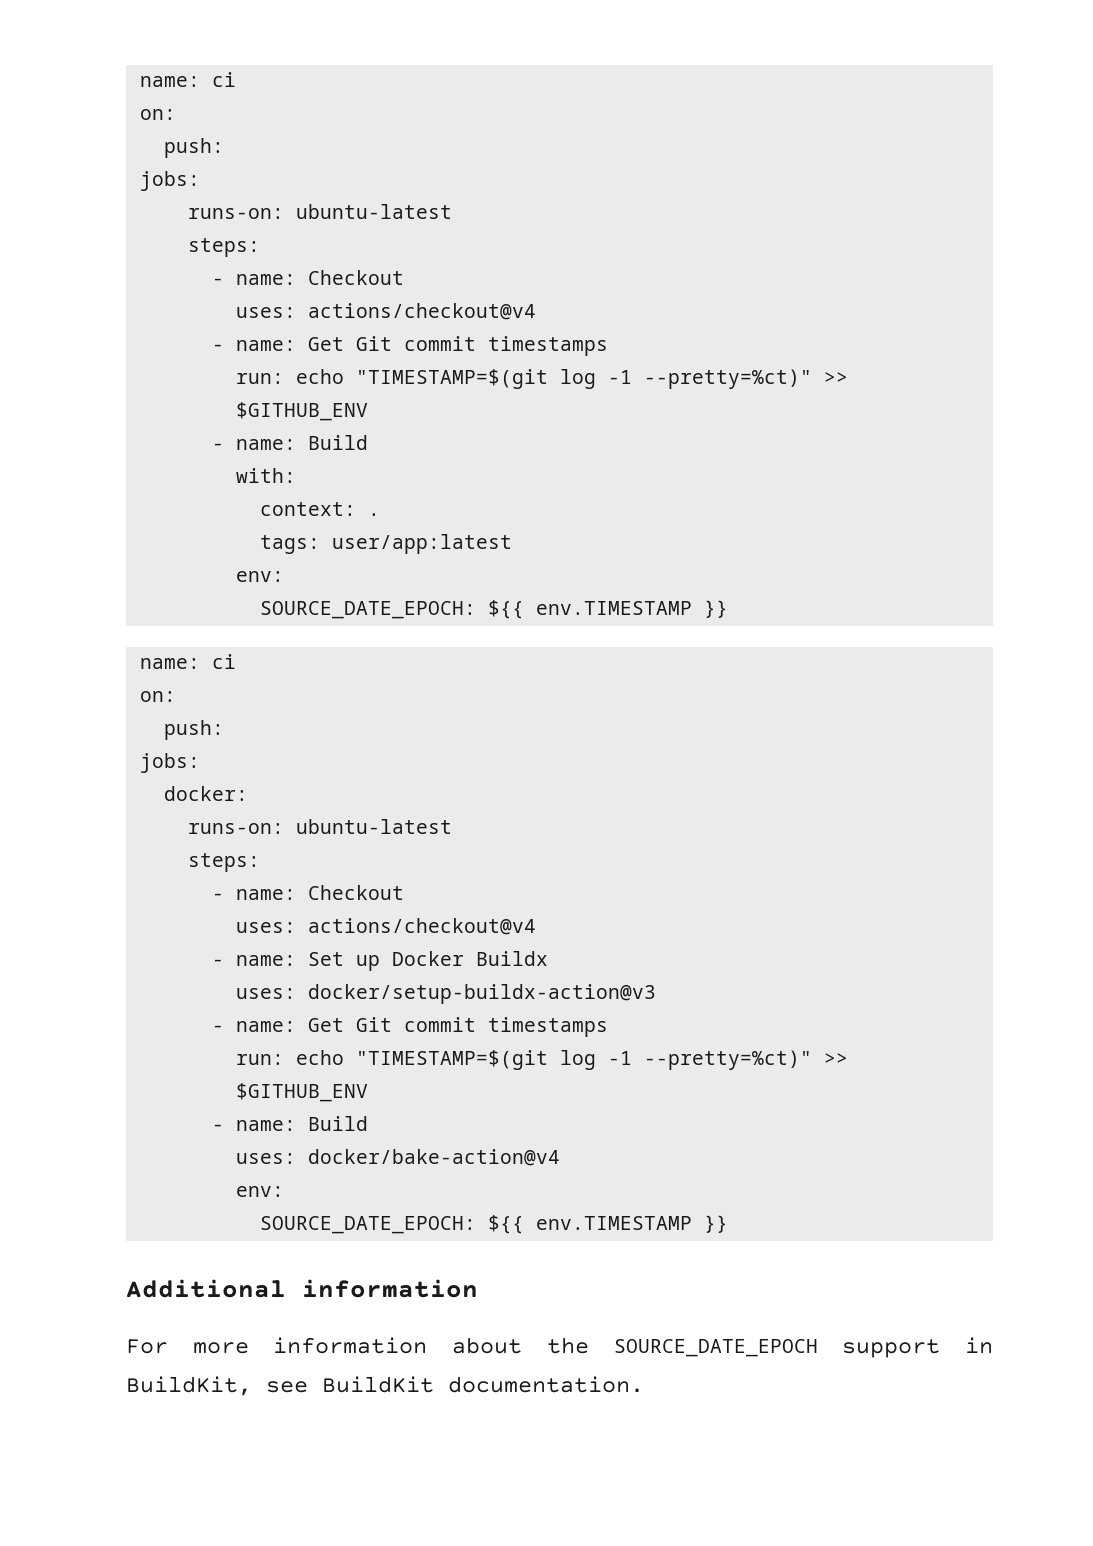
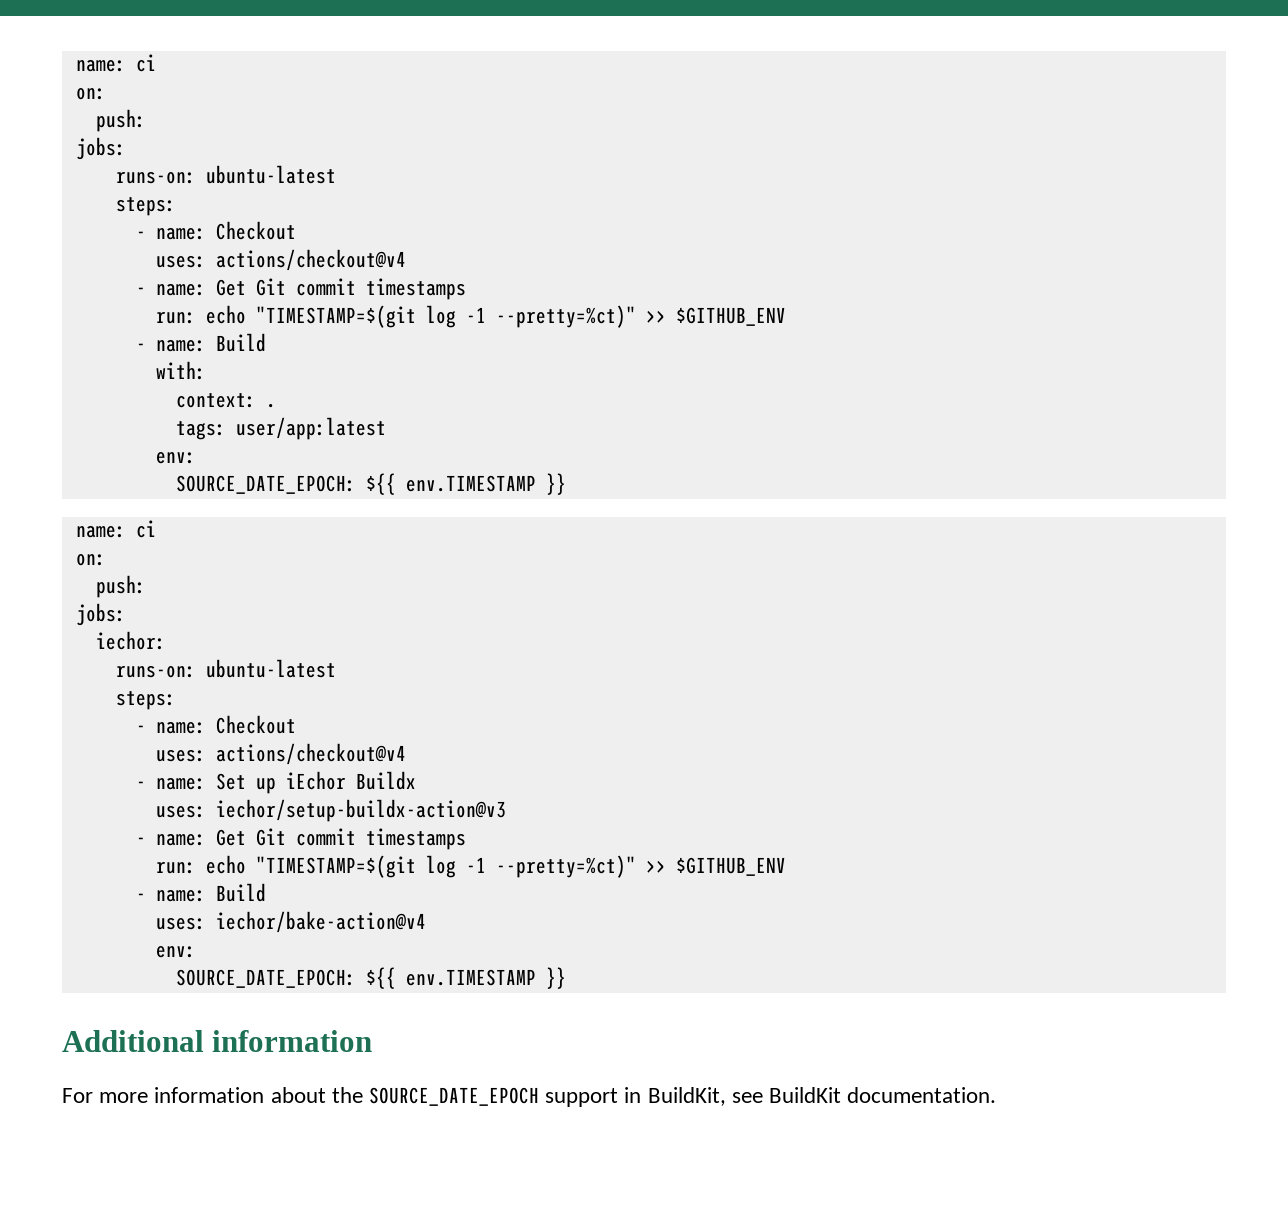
- docker:
+ iechor:
- - name: Set up Docker Buildx
+ - name: Set up iEchor Buildx
- uses: docker/setup-buildx-action@v3
+ uses: iechor/setup-buildx-action@v3
- uses: docker/bake-action@v4
+ uses: iechor/bake-action@v4

